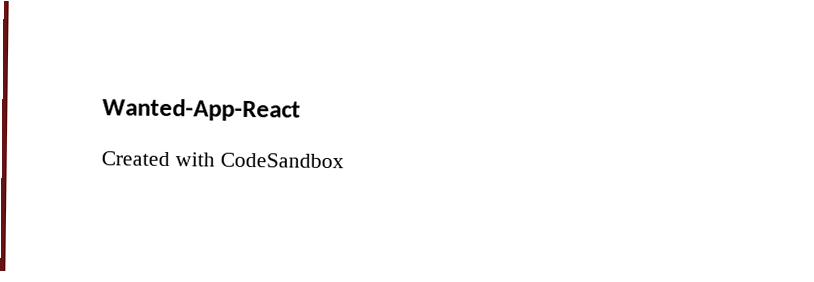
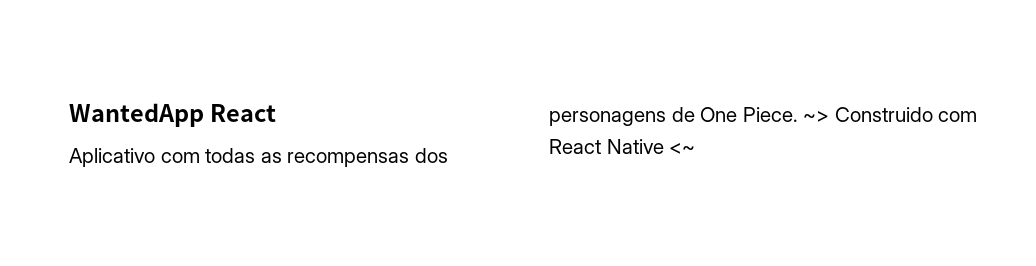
- Wanted-App-React
- Created with CodeSandbox
+ WantedApp React
+ Aplicativo com todas as recompensas dos personagens de One Piece. ~> Construido com React Native <~

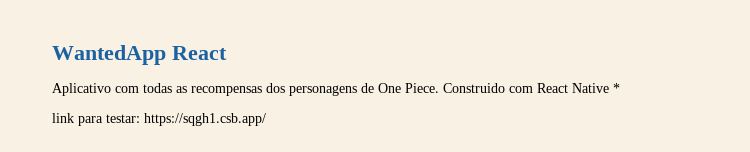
- ~> Construido com React Native <~
+ Construido com React Native *
+ link para testar: https://sqgh1.csb.app/

